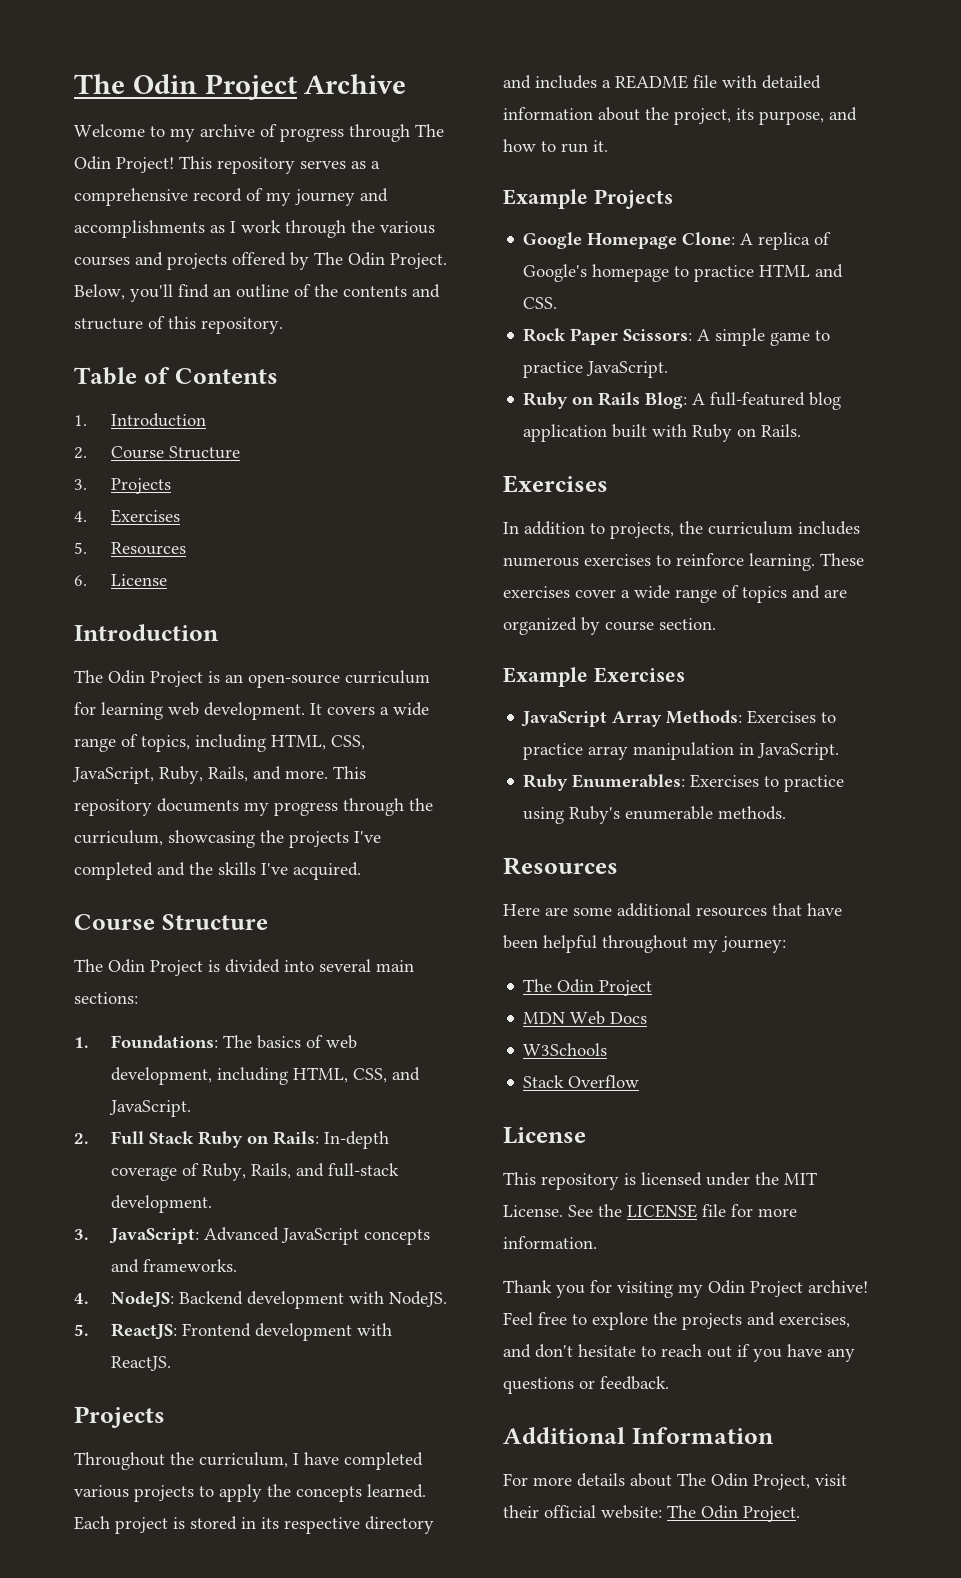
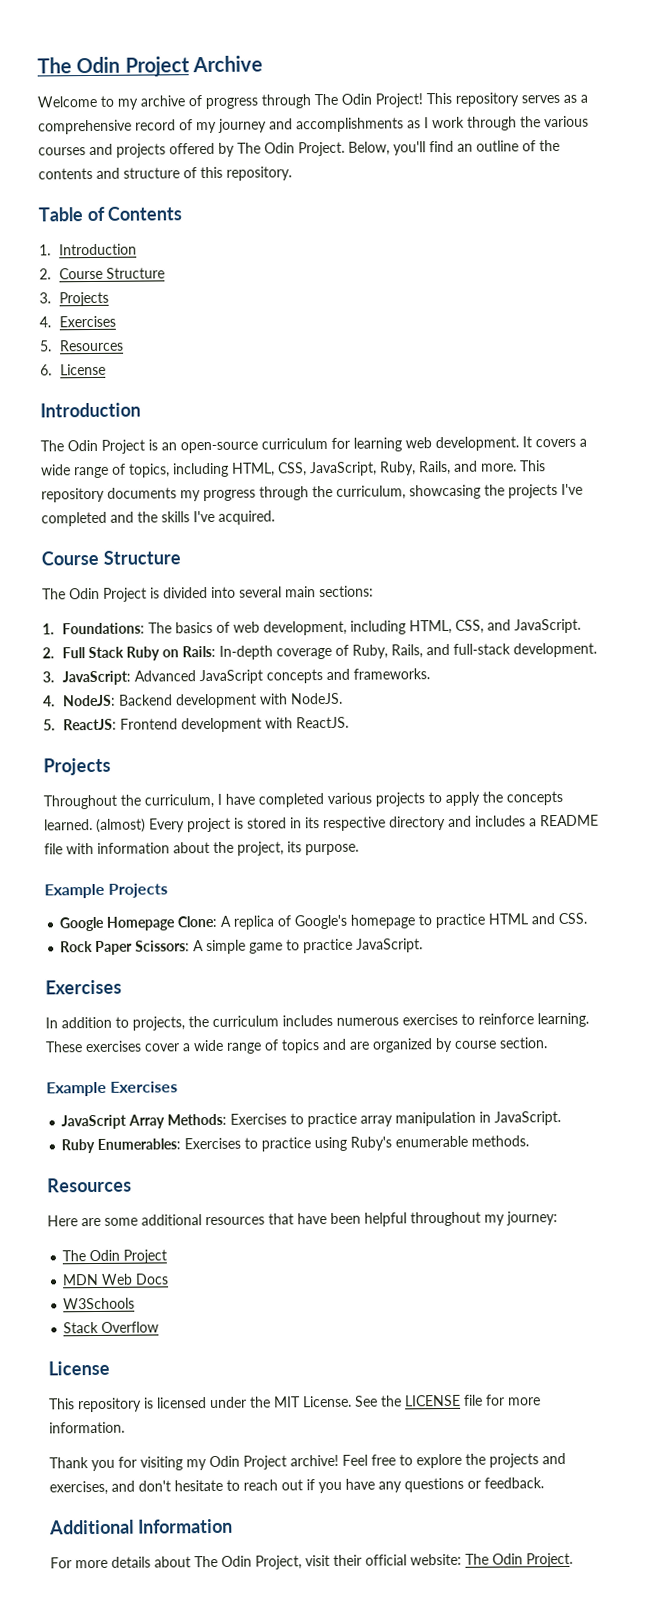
- Each project is stored in its respective directory and includes a README file with detailed information about the project, its purpose, and how to run it.
+ (almost) Every project is stored in its respective directory and includes a README file with information about the project, its purpose.
- Ruby on Rails Blog: A full-featured blog application built with Ruby on Rails.

